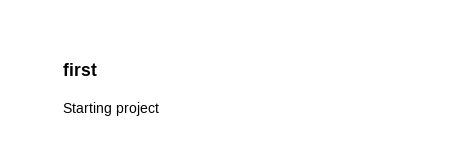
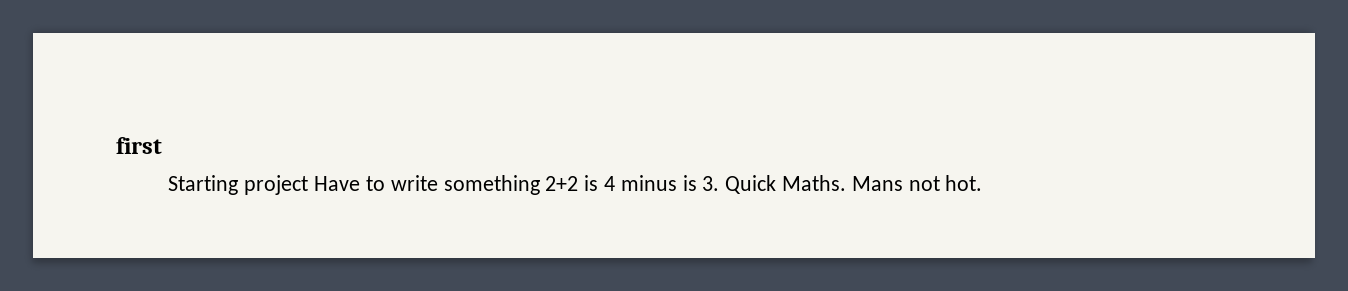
- Starting project
+ Starting project Have to write something 2+2 is 4 minus is 3. Quick Maths. Mans not hot.

